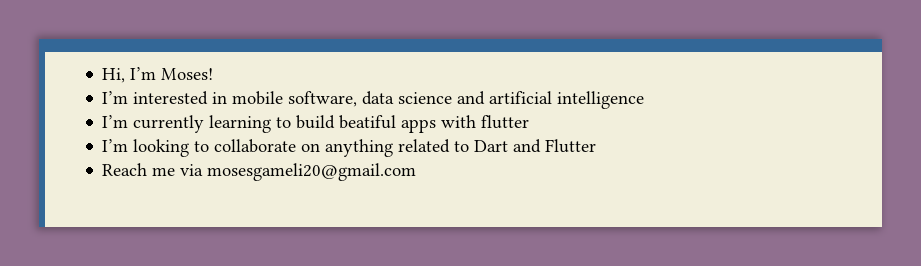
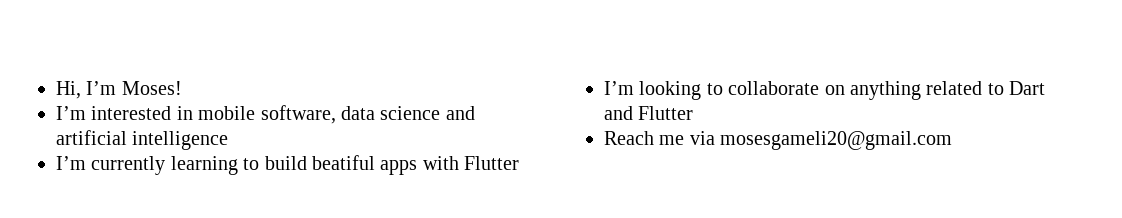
- I’m currently learning to build beatiful apps with flutter
+ I’m currently learning to build beatiful apps with Flutter

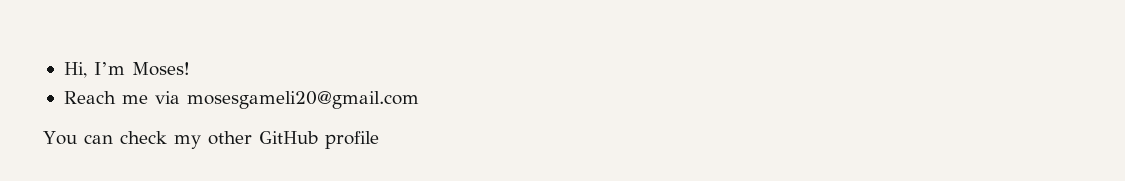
- I’m interested in mobile software, data science and artificial intelligence
- I’m currently learning to build beatiful apps with Flutter
- I’m looking to collaborate on anything related to Dart and Flutter
  Reach me via mosesgameli20@gmail.com
+ You can check my other GitHub profile

